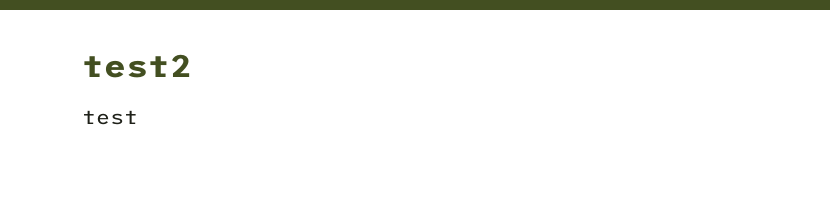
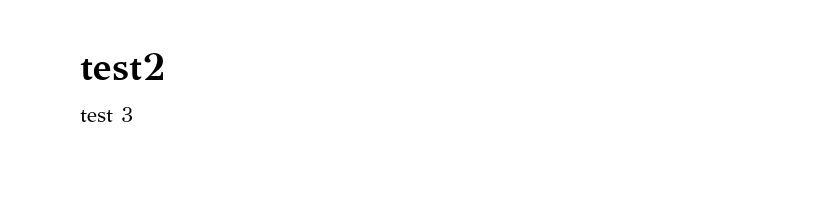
- test
+ test 3

